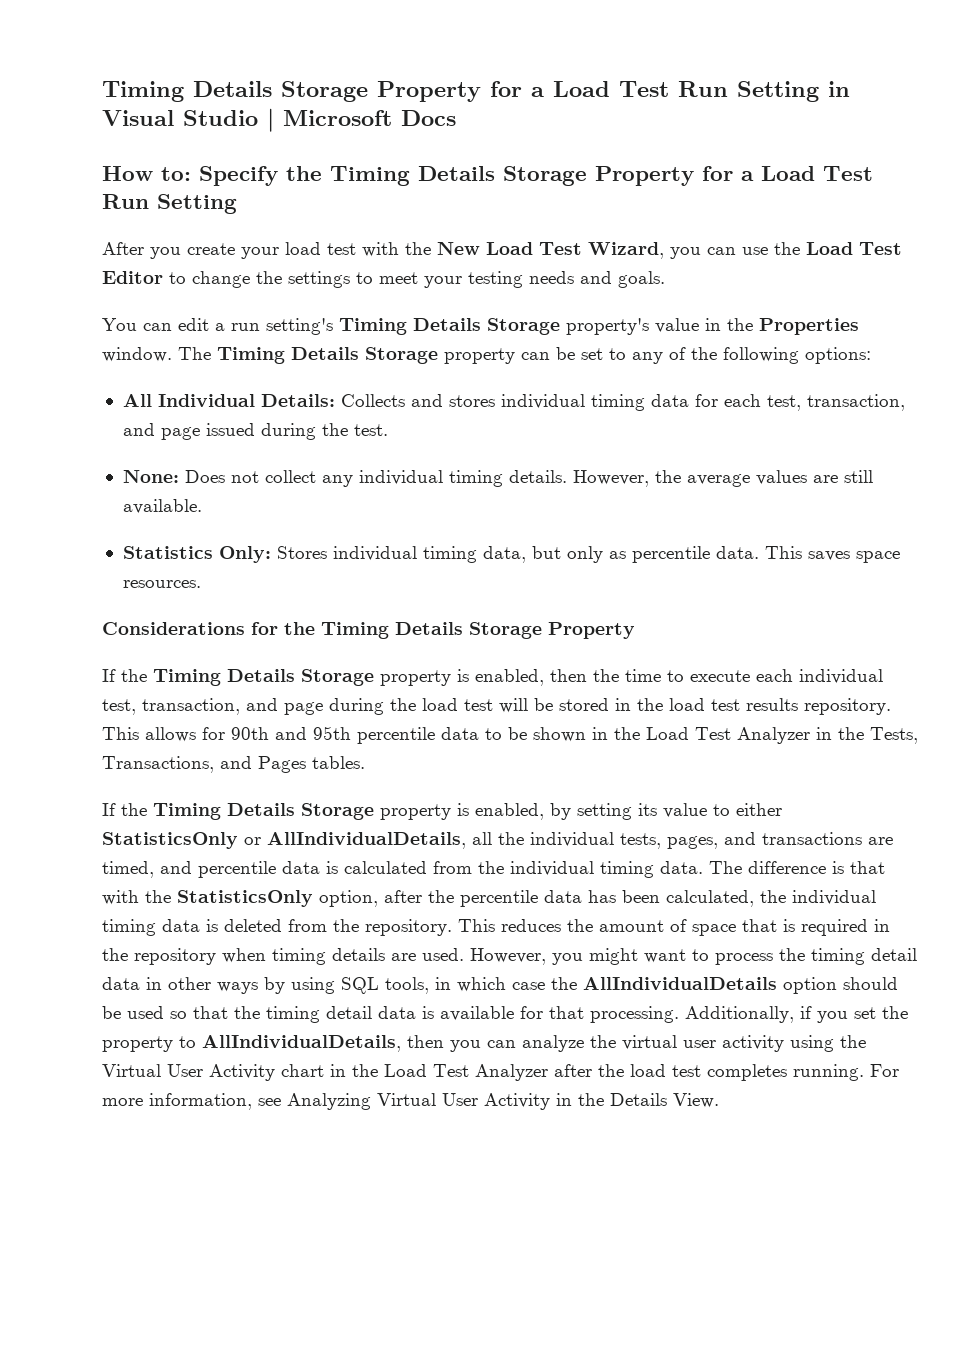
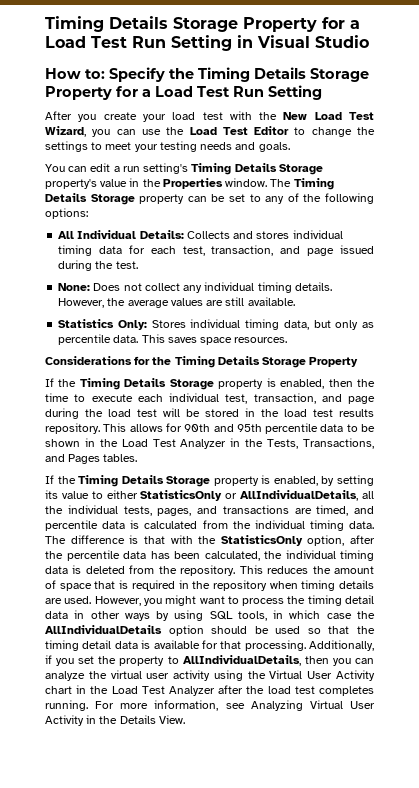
- Timing Details Storage Property for a Load Test Run Setting in Visual Studio | Microsoft Docs
+ Timing Details Storage Property for a Load Test Run Setting in Visual Studio

